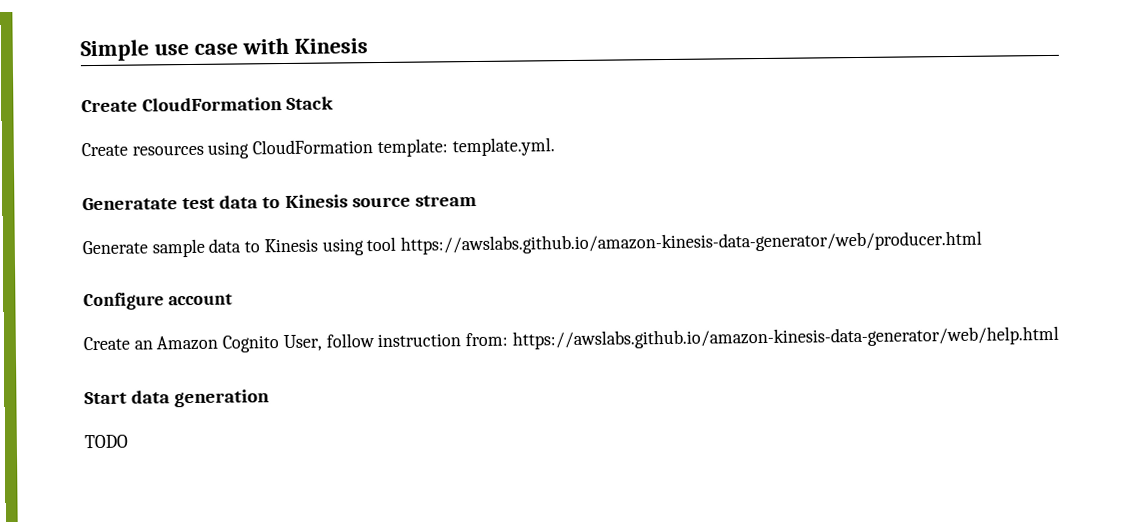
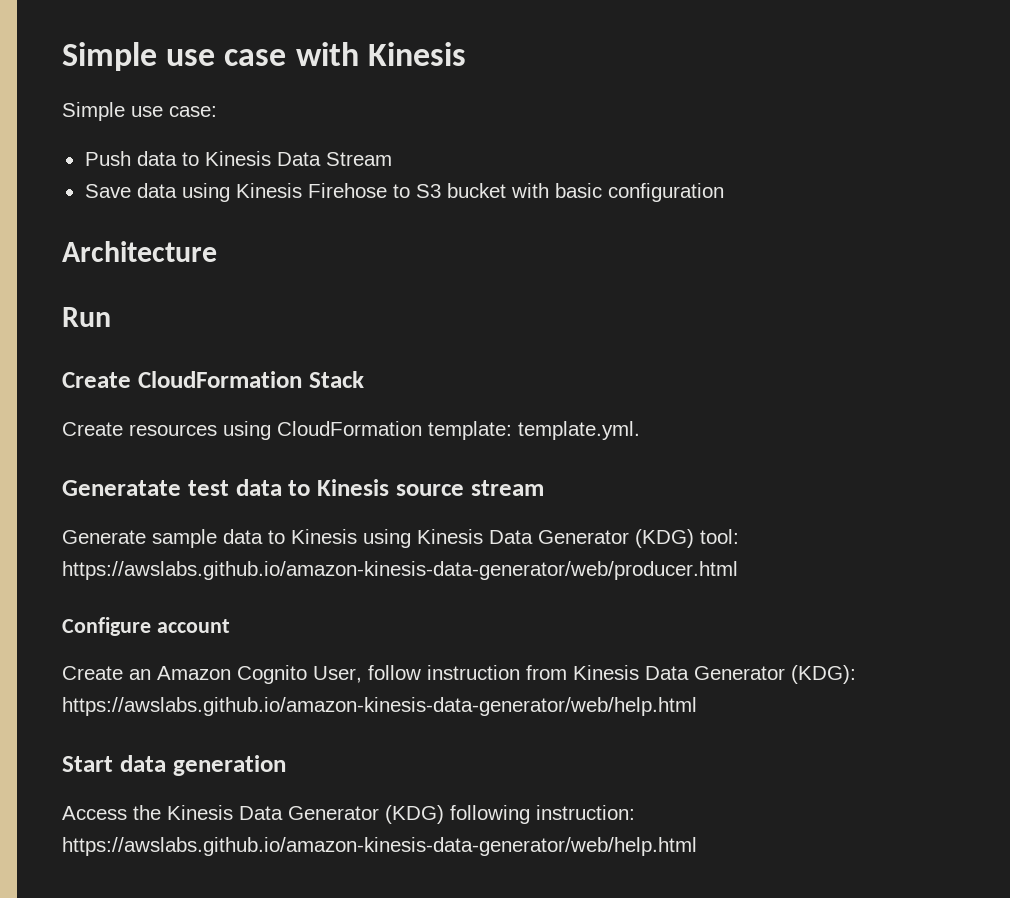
+ Simple use case:
+ Push data to Kinesis Data Stream
+ Save data using Kinesis Firehose to S3 bucket with basic configuration
+ Architecture
+ Run
- Generate sample data to Kinesis using tool https://awslabs.github.io/amazon-kinesis-data-generator/web/producer.html
+ Generate sample data to Kinesis using Kinesis Data Generator (KDG) tool: https://awslabs.github.io/amazon-kinesis-data-generator/web/producer.html
- Create an Amazon Cognito User, follow instruction from: https://awslabs.github.io/amazon-kinesis-data-generator/web/help.html
+ Create an Amazon Cognito User, follow instruction from Kinesis Data Generator (KDG): https://awslabs.github.io/amazon-kinesis-data-generator/web/help.html
- TODO
+ Access the Kinesis Data Generator (KDG) following instruction: https://awslabs.github.io/amazon-kinesis-data-generator/web/help.html

